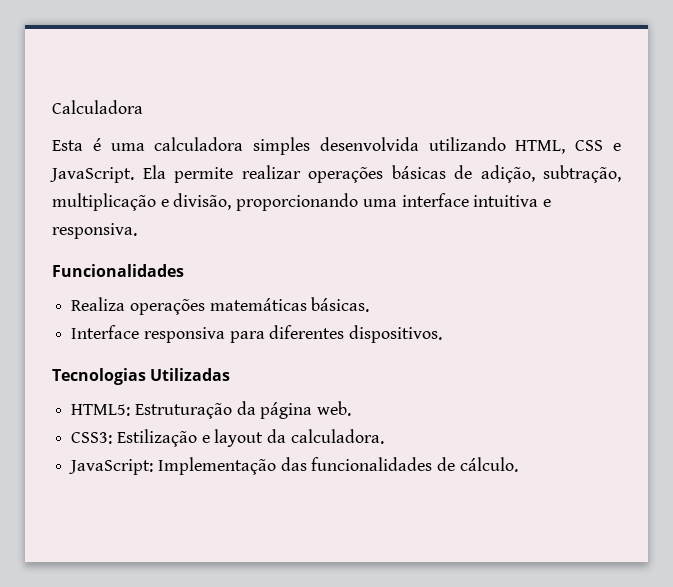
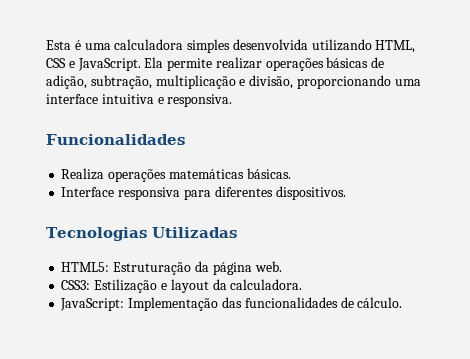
- Calculadora

